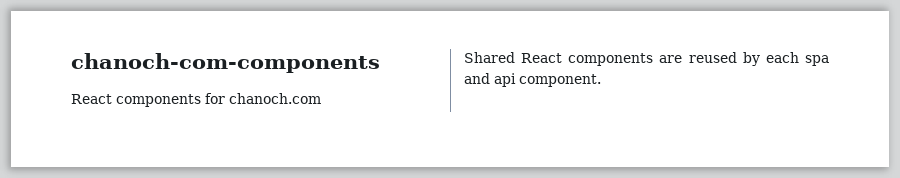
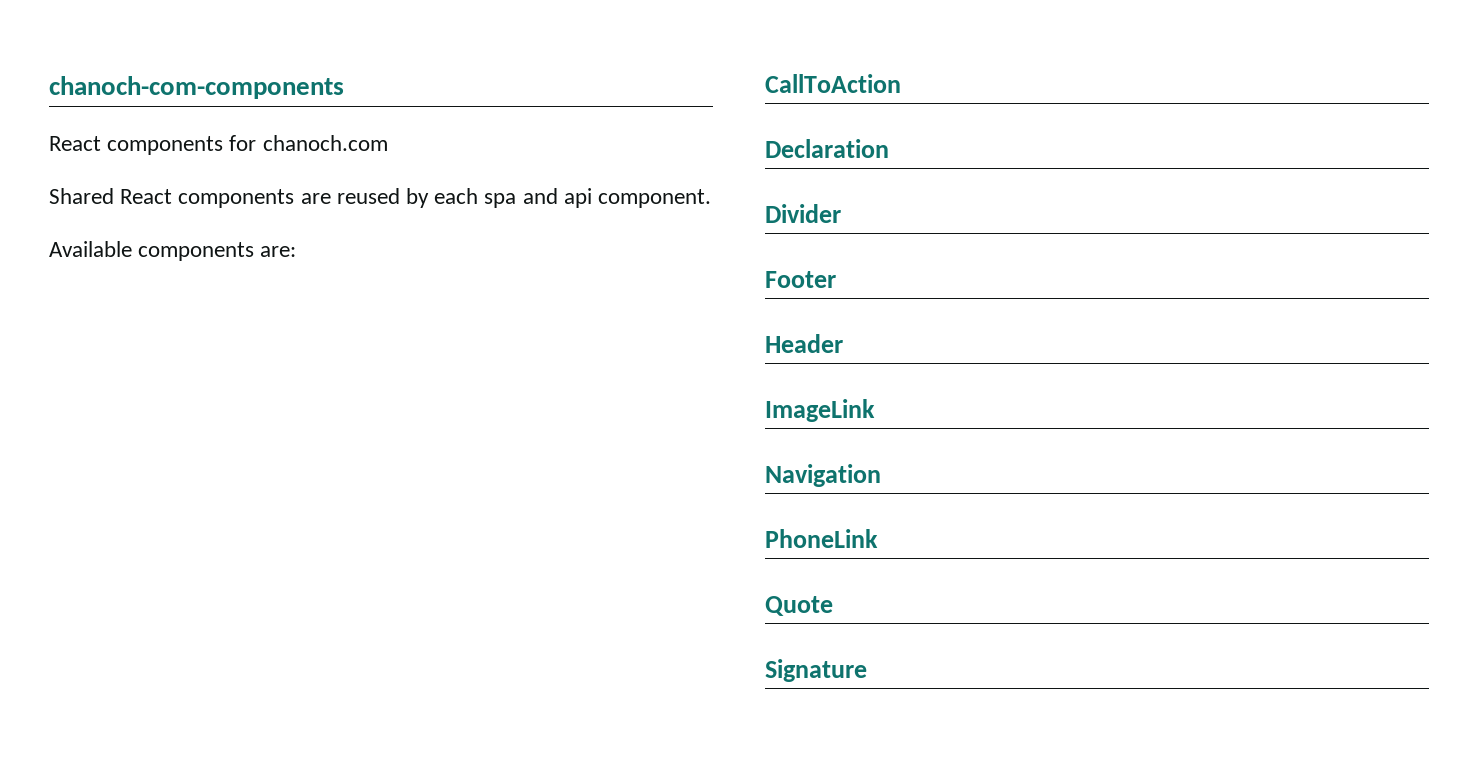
+ Available components are:
+ CallToAction
+ Declaration
+ Divider
+ Footer
+ Header
+ ImageLink
+ Navigation
+ PhoneLink
+ Quote
+ Signature

